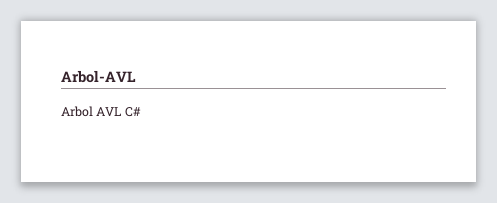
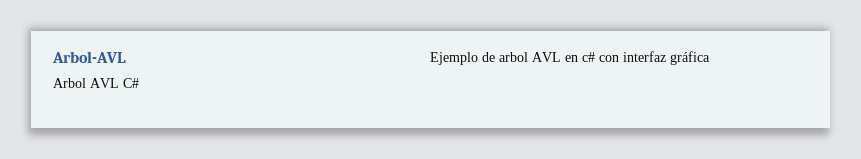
+ Ejemplo de arbol AVL en c# con interfaz gráfica

